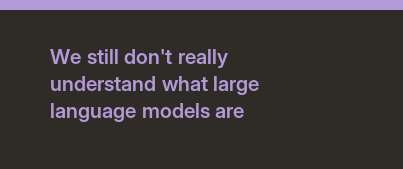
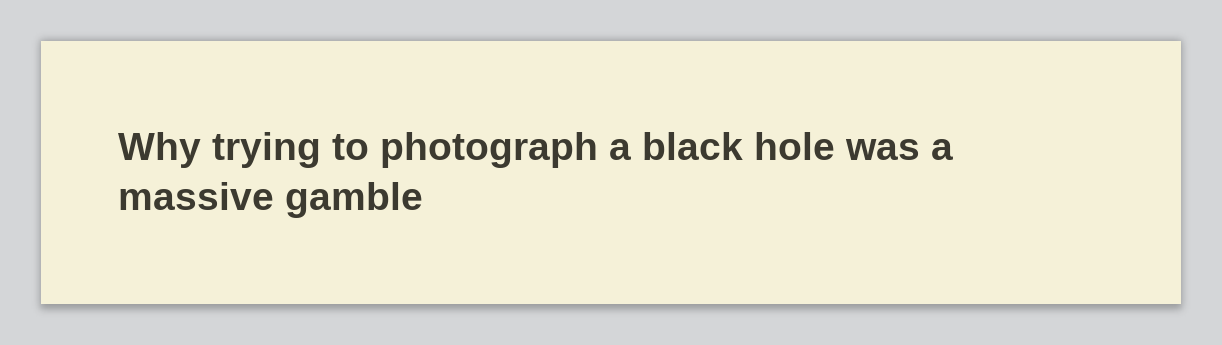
- We still don't really understand what large language models are
+ Why trying to photograph a black hole was a massive gamble

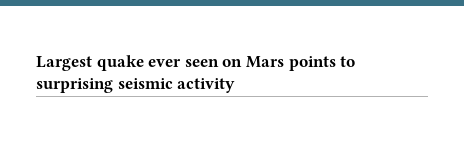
- Why trying to photograph a black hole was a massive gamble
+ Largest quake ever seen on Mars points to surprising seismic activity

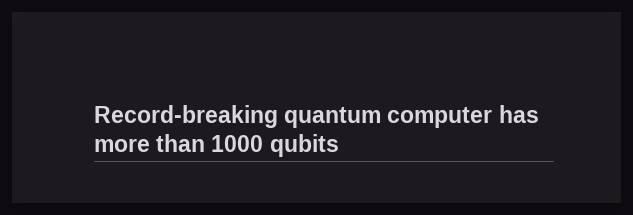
- Largest quake ever seen on Mars points to surprising seismic activity
+ Record-breaking quantum computer has more than 1000 qubits

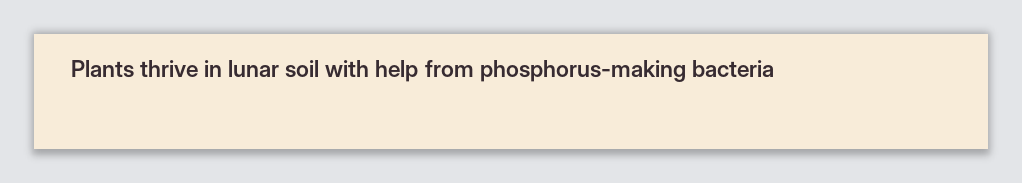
- Record-breaking quantum computer has more than 1000 qubits
+ Plants thrive in lunar soil with help from phosphorus-making bacteria

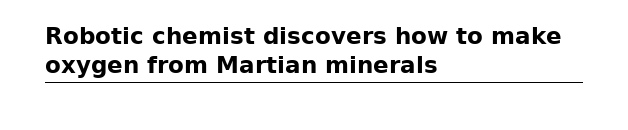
- Plants thrive in lunar soil with help from phosphorus-making bacteria
+ Robotic chemist discovers how to make oxygen from Martian minerals

